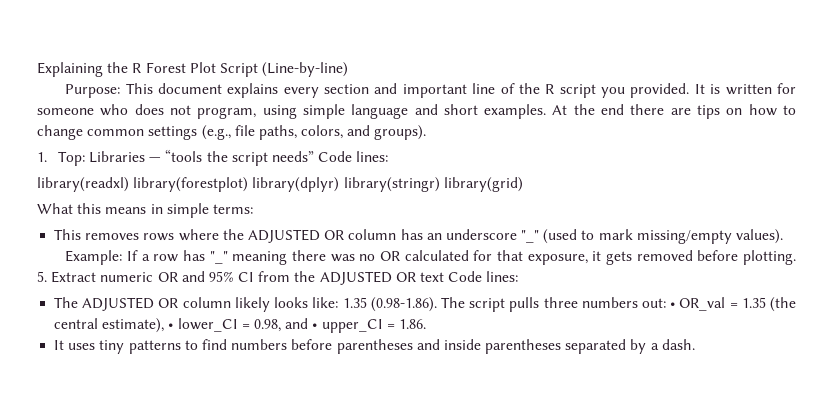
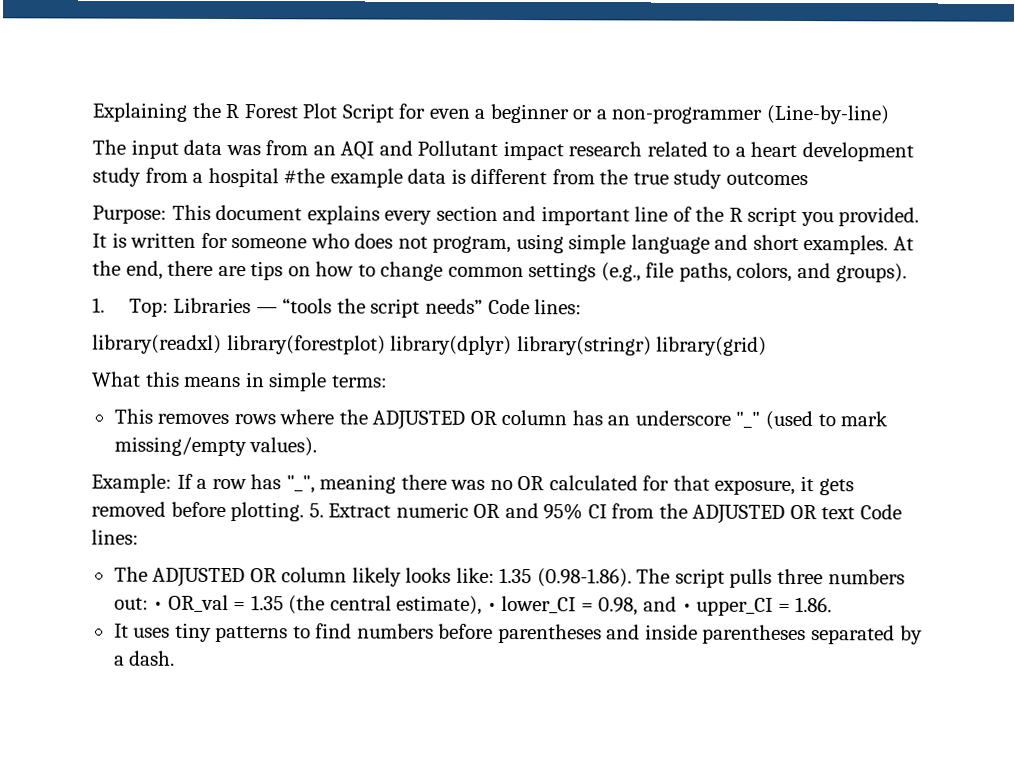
- Explaining the R Forest Plot Script (Line-by-line)
+ Explaining the R Forest Plot Script for even a beginner or a non-programmer (Line-by-line)
+ The input data was from an AQI and Pollutant impact research related to a heart development study from a hospital #the example data is different from the true study outcomes
- At the end there are tips on how to change common settings (e.g., file paths, colors, and groups).
+ At the end, there are tips on how to change common settings (e.g., file paths, colors, and groups).
- Example: If a row has "_" meaning there was no OR calculated for that exposure, it gets removed before plotting.
+ Example: If a row has "_", meaning there was no OR calculated for that exposure, it gets removed before plotting.

